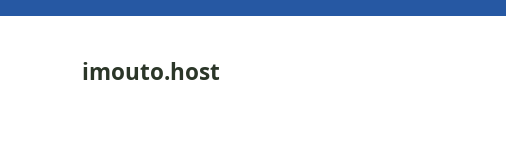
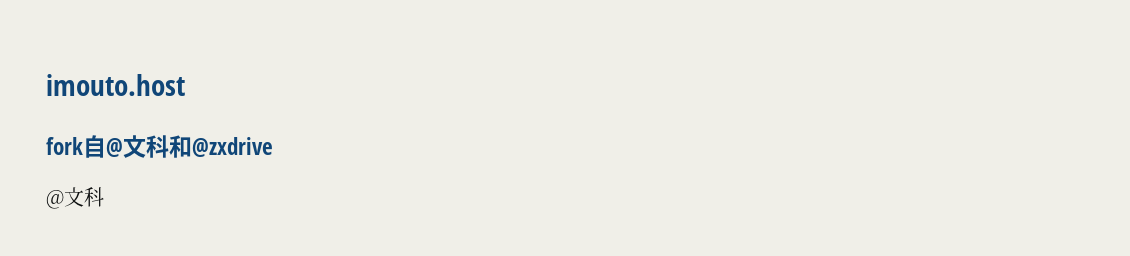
+ fork自@文科和@zxdrive
+ @文科

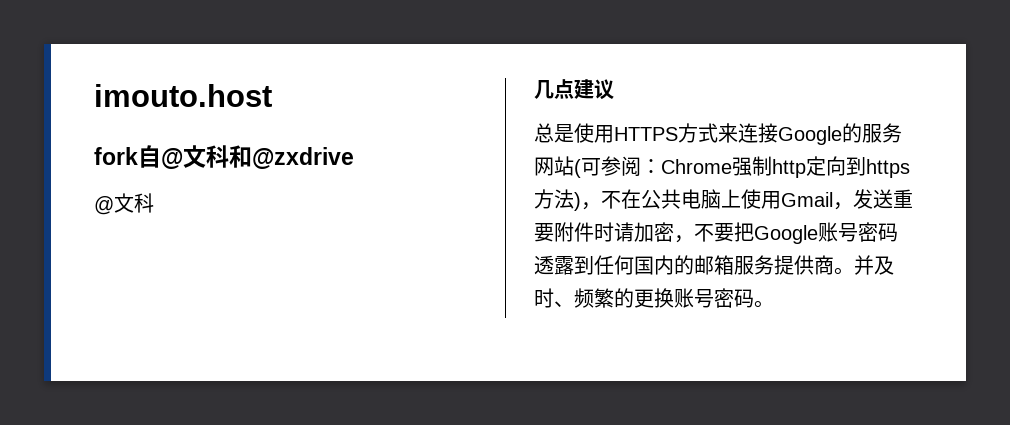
+ 几点建议
+ 总是使用HTTPS方式来连接Google的服务网站(可参阅：Chrome强制http定向到https方法)，不在公共电脑上使用Gmail，发送重要附件时请加密，不要把Google账号密码透露到任何国内的邮箱服务提供商。并及时、频繁的更换账号密码。

